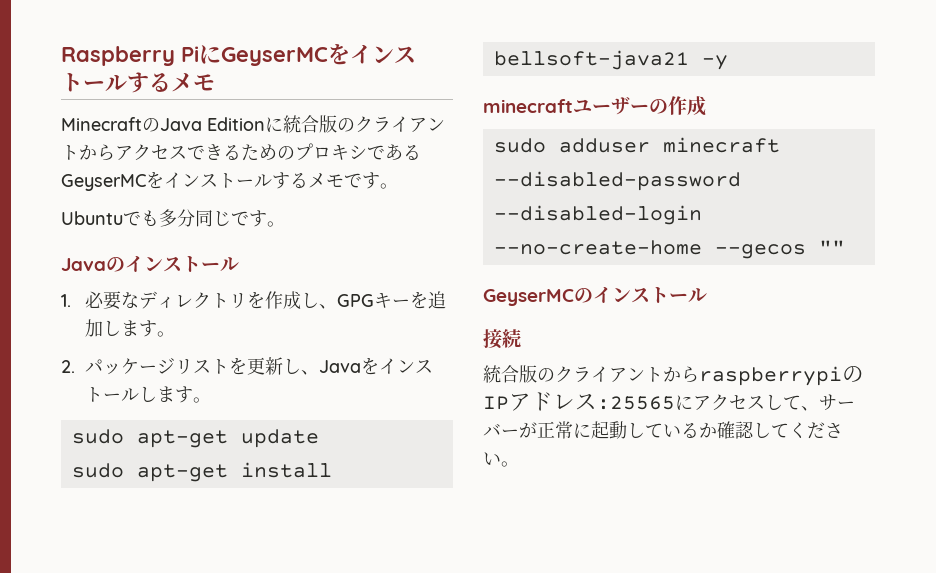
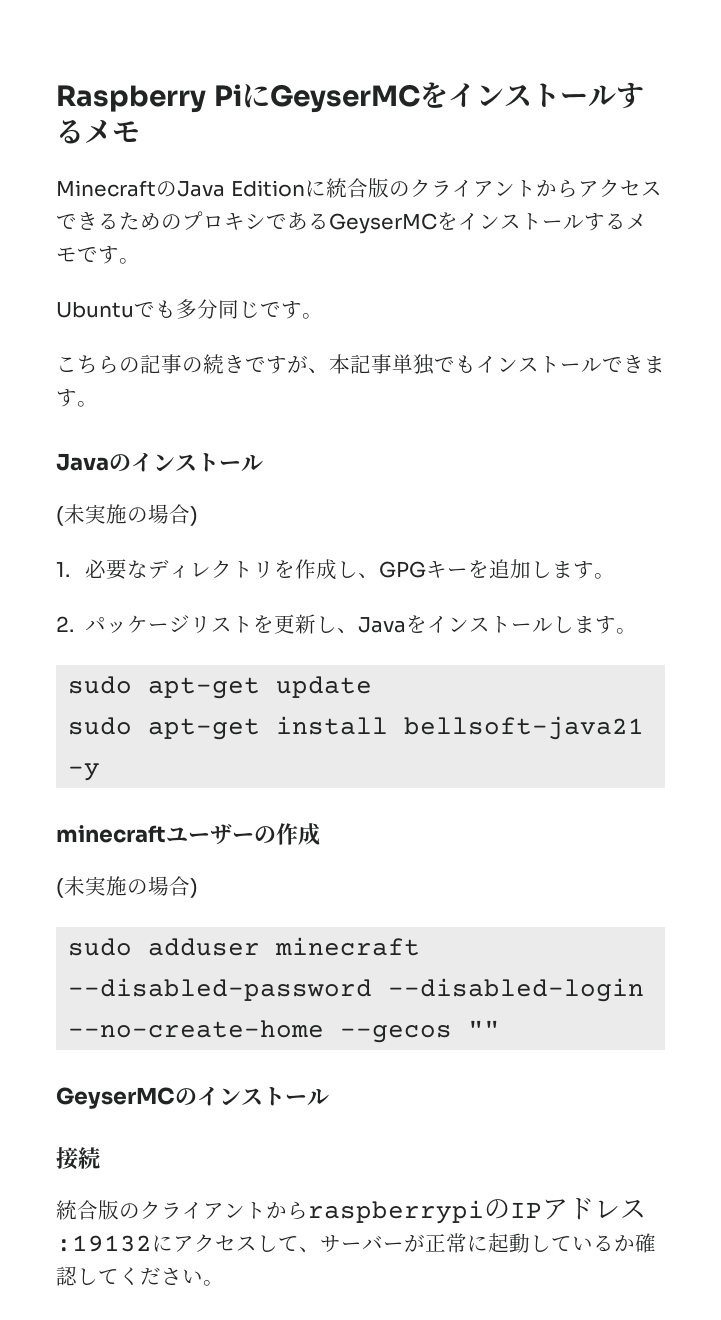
+ こちらの記事の続きですが、本記事単独でもインストールできます。
  Javaのインストール
+ (未実施の場合)
  minecraftユーザーの作成
+ (未実施の場合)
- 統合版のクライアントからraspberrypiのIPアドレス:25565にアクセスして、サーバーが正常に起動しているか確認してください。
+ 統合版のクライアントからraspberrypiのIPアドレス:19132にアクセスして、サーバーが正常に起動しているか確認してください。

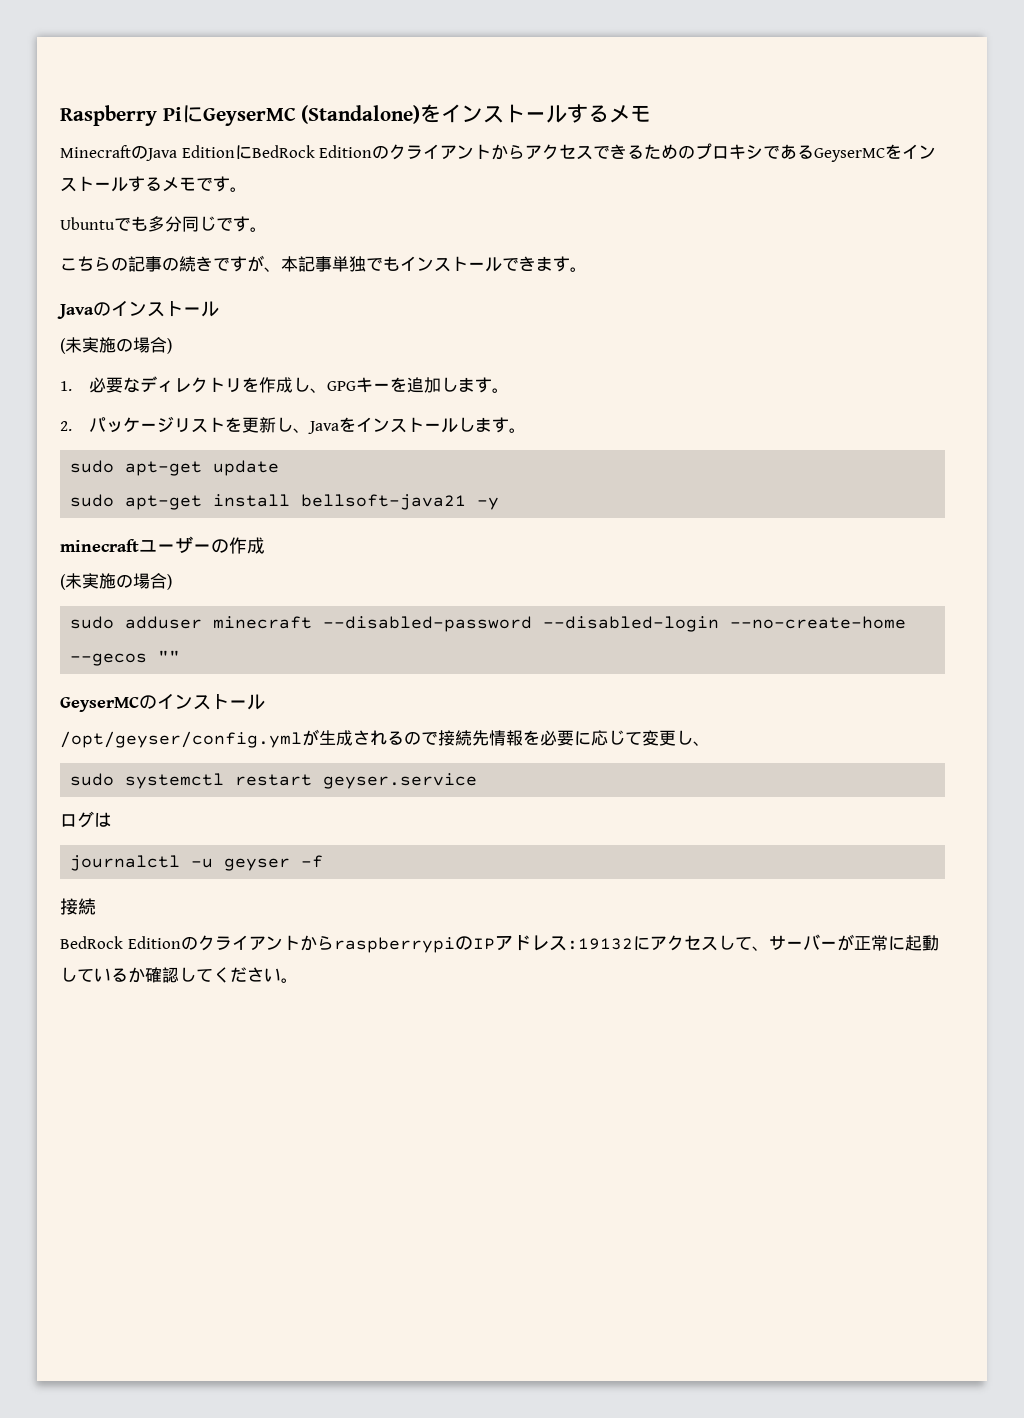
- Raspberry PiにGeyserMCをインストールするメモ
+ Raspberry PiにGeyserMC (Standalone)をインストールするメモ
- MinecraftのJava Editionに統合版のクライアントからアクセスできるためのプロキシであるGeyserMCをインストールするメモです。
+ MinecraftのJava EditionにBedRock EditionのクライアントからアクセスできるためのプロキシであるGeyserMCをインストールするメモです。
+ /opt/geyser/config.ymlが生成されるので接続先情報を必要に応じて変更し、
+ sudo systemctl restart geyser.service
+ ログは
+ journalctl -u geyser -f
- 統合版のクライアントからraspberrypiのIPアドレス:19132にアクセスして、サーバーが正常に起動しているか確認してください。
+ BedRock EditionのクライアントからraspberrypiのIPアドレス:19132にアクセスして、サーバーが正常に起動しているか確認してください。

